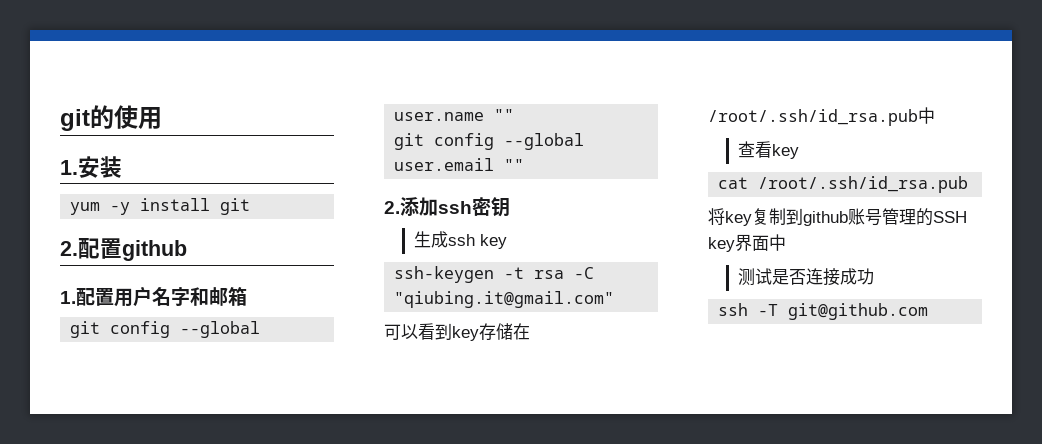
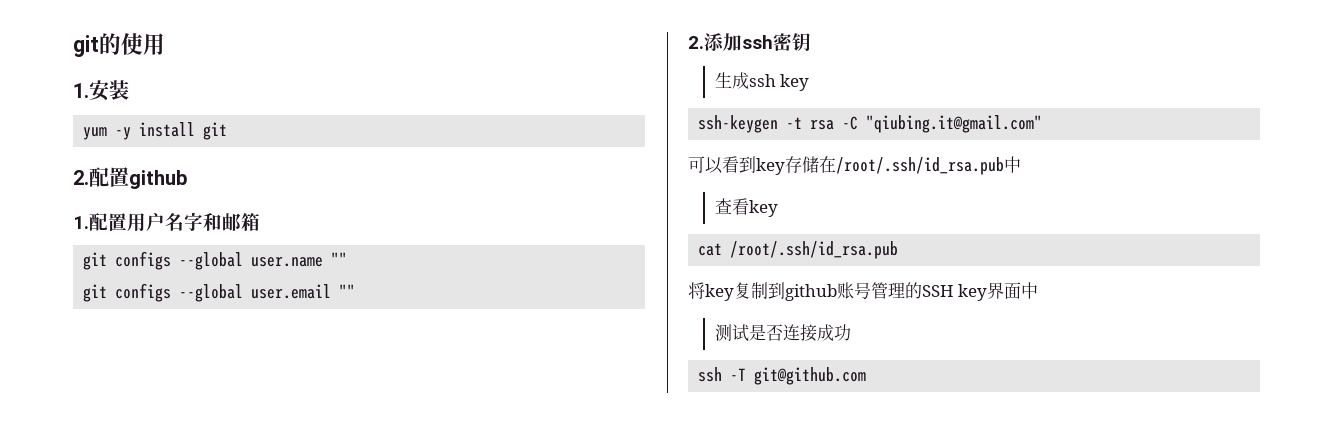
- git config --global user.name ""
+ git configs --global user.name ""
- git config --global user.email ""
+ git configs --global user.email ""

